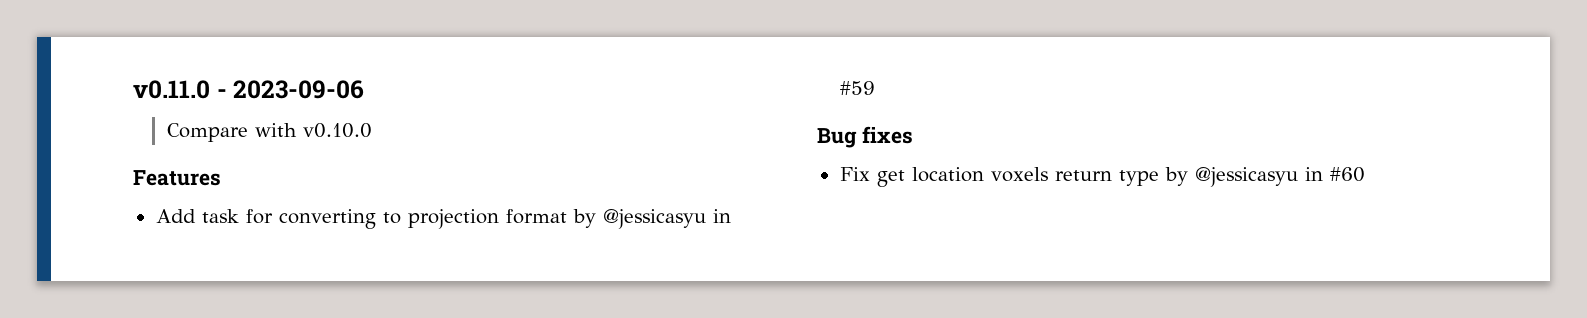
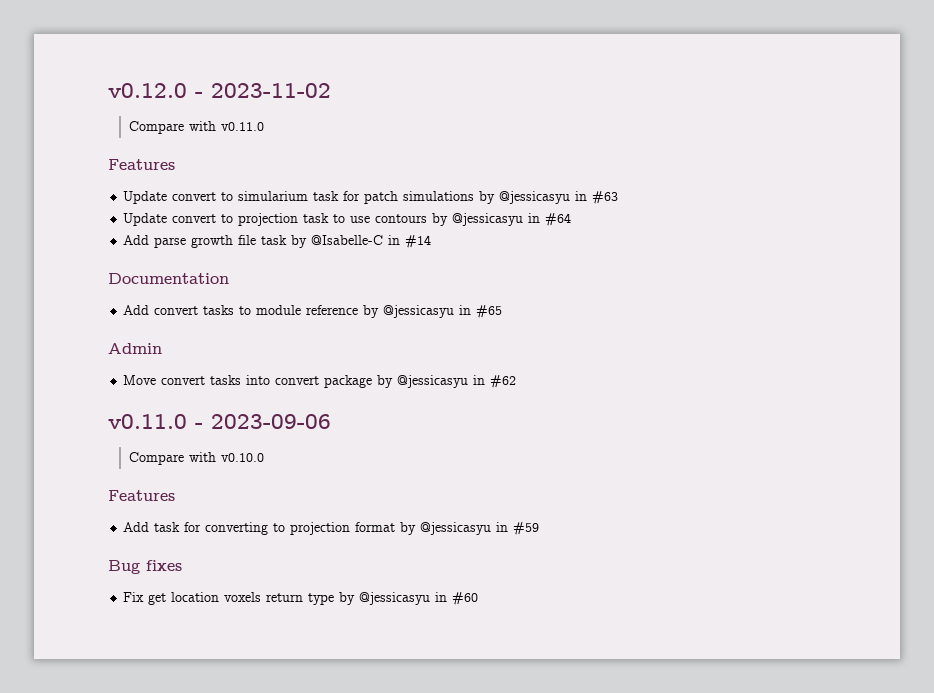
+ v0.12.0 - 2023-11-02
+ Compare with v0.11.0
+ Features
+ Update convert to simularium task for patch simulations by @jessicasyu in #63
+ Update convert to projection task to use contours by @jessicasyu in #64
+ Add parse growth file task by @Isabelle-C in #14
+ Documentation
+ Add convert tasks to module reference by @jessicasyu in #65
+ Admin
+ Move convert tasks into convert package by @jessicasyu in #62

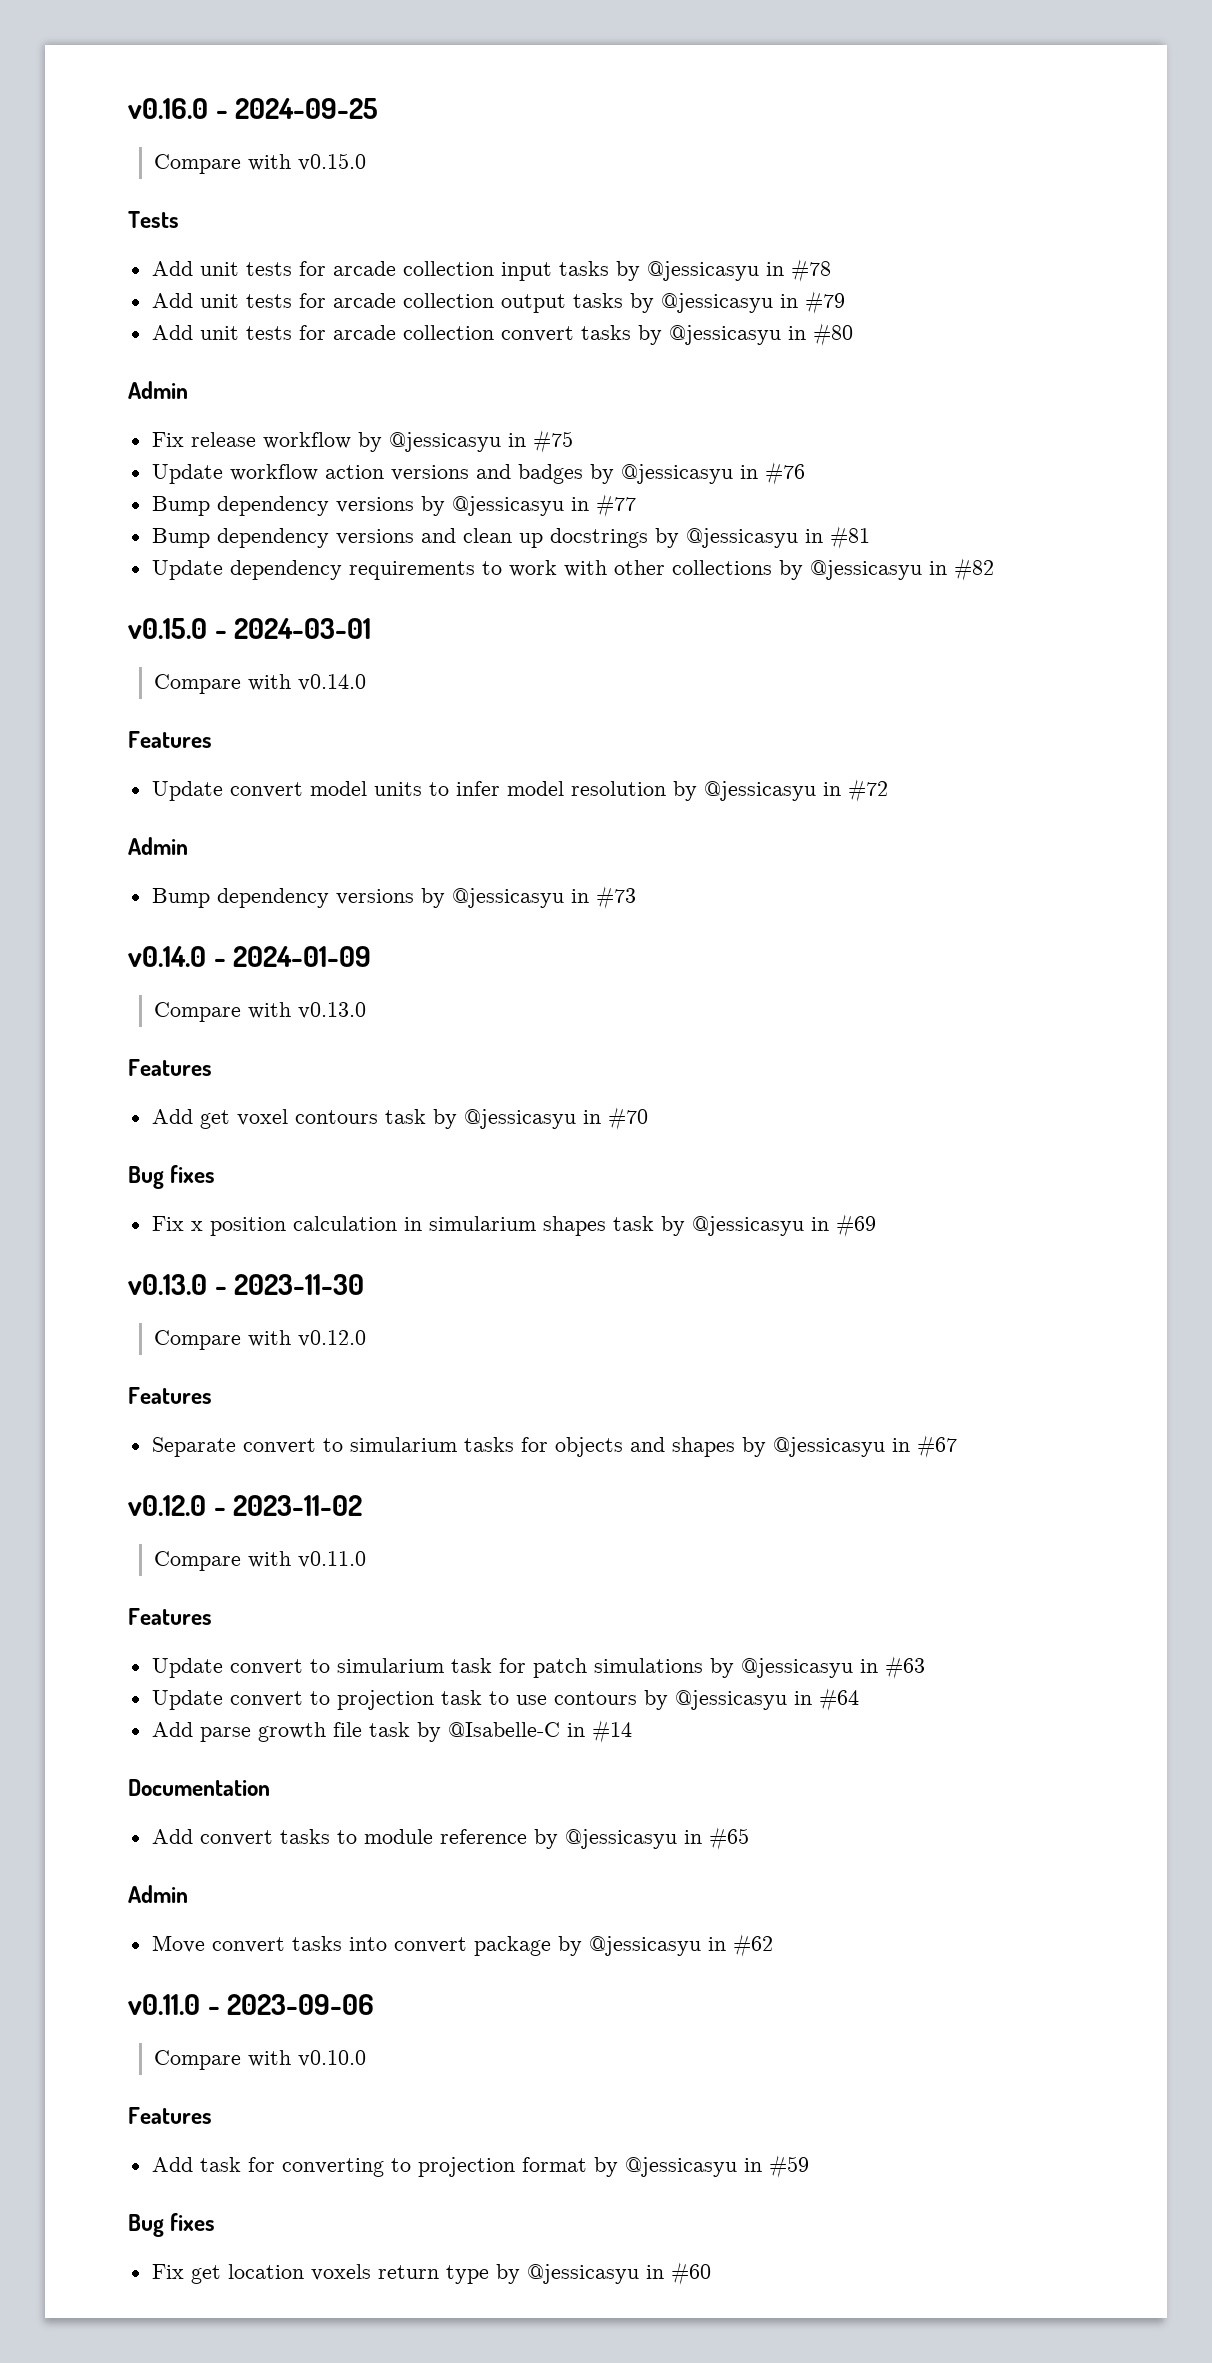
+ v0.16.0 - 2024-09-25
+ Compare with v0.15.0
+ Tests
+ Add unit tests for arcade collection input tasks by @jessicasyu in #78
+ Add unit tests for arcade collection output tasks by @jessicasyu in #79
+ Add unit tests for arcade collection convert tasks by @jessicasyu in #80
+ Admin
+ Fix release workflow by @jessicasyu in #75
+ Update workflow action versions and badges by @jessicasyu in #76
+ Bump dependency versions by @jessicasyu in #77
+ Bump dependency versions and clean up docstrings by @jessicasyu in #81
+ Update dependency requirements to work with other collections by @jessicasyu in #82
+ v0.15.0 - 2024-03-01
+ Compare with v0.14.0
+ Features
+ Update convert model units to infer model resolution by @jessicasyu in #72
+ Admin
+ Bump dependency versions by @jessicasyu in #73
+ v0.14.0 - 2024-01-09
+ Compare with v0.13.0
+ Features
+ Add get voxel contours task by @jessicasyu in #70
+ Bug fixes
+ Fix x position calculation in simularium shapes task by @jessicasyu in #69
+ v0.13.0 - 2023-11-30
+ Compare with v0.12.0
+ Features
+ Separate convert to simularium tasks for objects and shapes by @jessicasyu in #67

